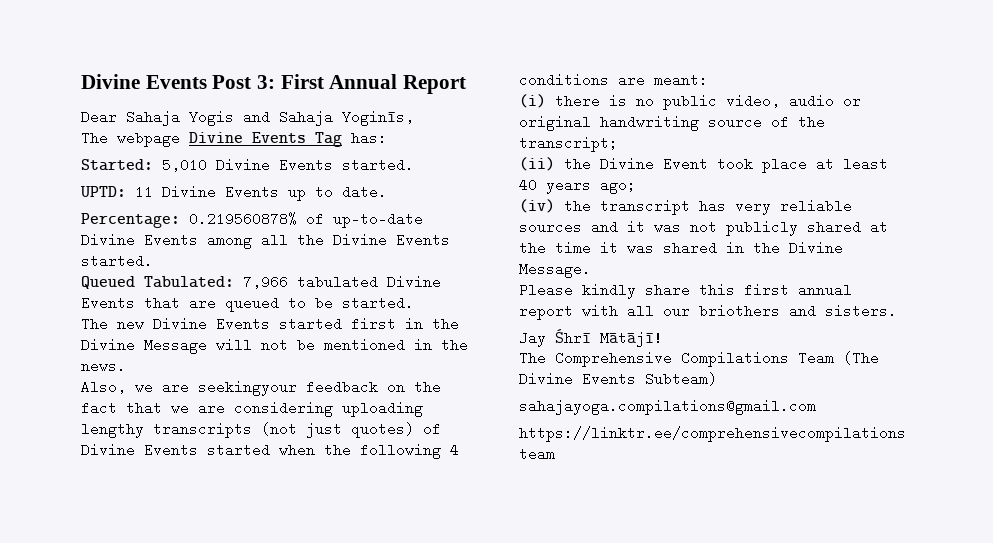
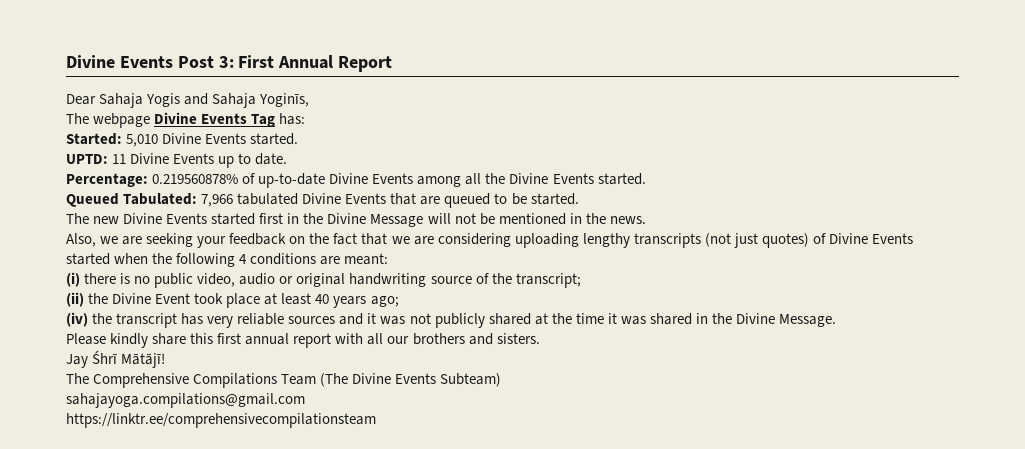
- Also, we are seekingyour feedback on the fact that we are considering uploading lengthy transcripts (not just quotes) of Divine Events started when the following 4 conditions are meant:
+ Also, we are seeking your feedback on the fact that we are considering uploading lengthy transcripts (not just quotes) of Divine Events started when the following 4 conditions are meant:
- Please kindly share this first annual report with all our briothers and sisters.
+ Please kindly share this first annual report with all our brothers and sisters.

